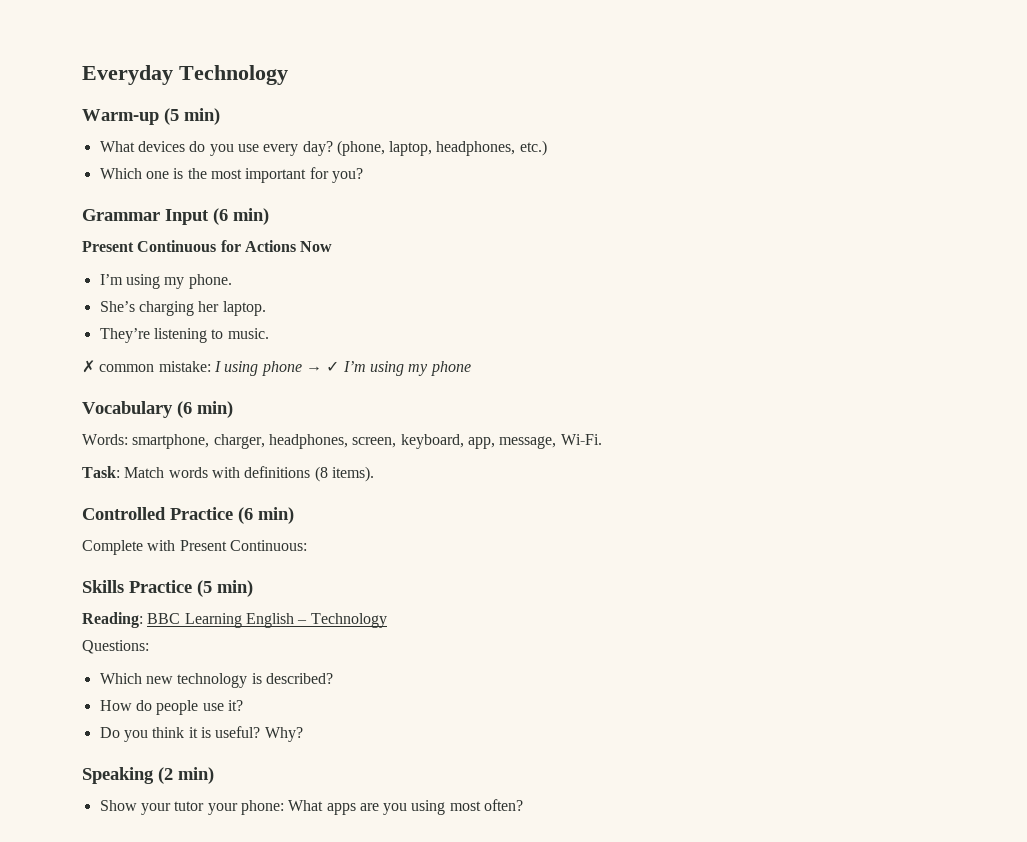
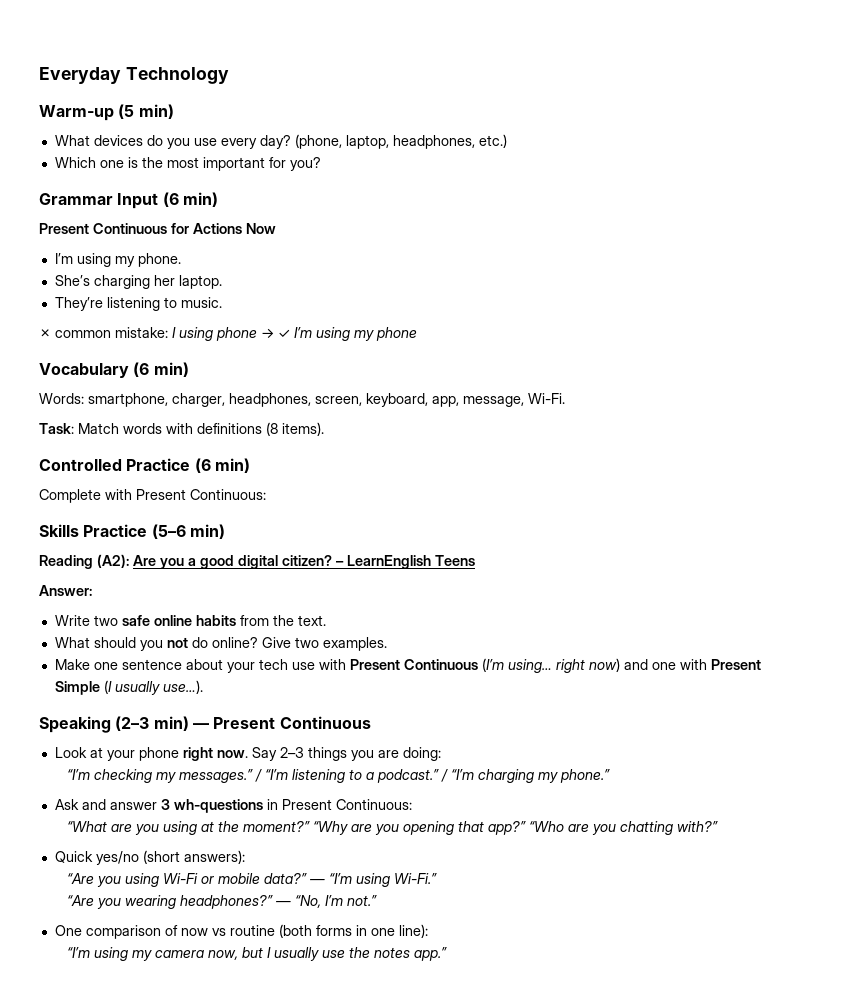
- Skills Practice (5 min)
- Reading: BBC Learning English – Technology
- Questions:
- Which new technology is described?
- How do people use it?
- Do you think it is useful? Why?
+ Skills Practice (5–6 min)
+ Reading (A2): Are you a good digital citizen? – LearnEnglish Teens
+ Answer:
+ Write two safe online habits from the text.
+ What should you not do online? Give two examples.
+ Make one sentence about your tech use with Present Continuous (I’m using… right now) and one with Present Simple (I usually use…).
- Speaking (2 min)
- Show your tutor your phone: What apps are you using most often?
+ Speaking (2–3 min) — Present Continuous
+ Look at your phone right now. Say 2–3 things you are doing:
+ “I’m checking my messages.” / “I’m listening to a podcast.” / “I’m charging my phone.”
+ Ask and answer 3 wh-questions in Present Continuous:
+ “What are you using at the moment?” “Why are you opening that app?” “Who are you chatting with?”
+ Quick yes/no (short answers):
+ “Are you using Wi-Fi or mobile data?” — “I’m using Wi-Fi.”
+ “Are you wearing headphones?” — “No, I’m not.”
+ One comparison of now vs routine (both forms in one line):
+ “I’m using my camera now, but I usually use the notes app.”

